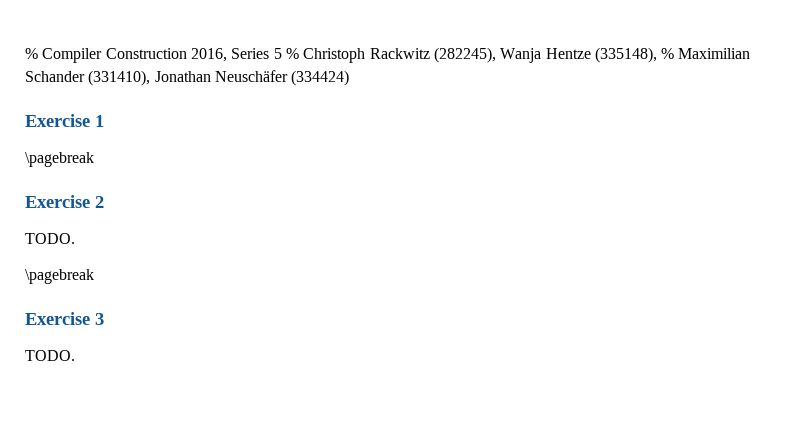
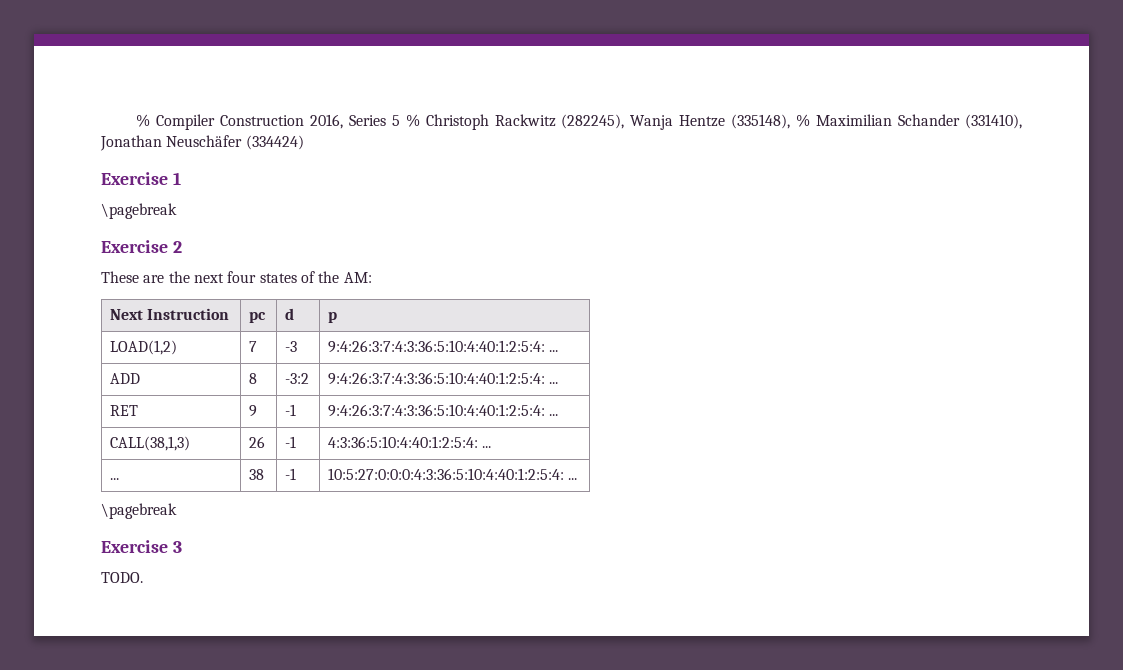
  Exercise 2
- TODO.
+ These are the next four states of the AM:
+ Next Instruction | pc | d | p
+ LOAD(1,2) | 7 | -3 | 9:4:26:3:7:4:3:36:5:10:4:40:1:2:5:4: ...
+ ADD | 8 | -3:2 | 9:4:26:3:7:4:3:36:5:10:4:40:1:2:5:4: ...
+ RET | 9 | -1 | 9:4:26:3:7:4:3:36:5:10:4:40:1:2:5:4: ...
+ CALL(38,1,3) | 26 | -1 | 4:3:36:5:10:4:40:1:2:5:4: ...
+ ... | 38 | -1 | 10:5:27:0:0:0:4:3:36:5:10:4:40:1:2:5:4: ...

